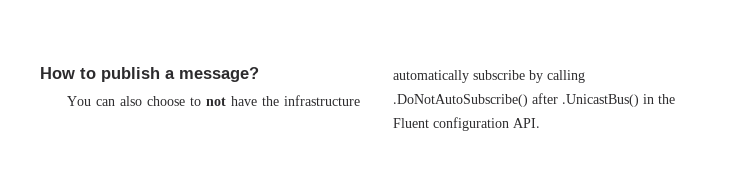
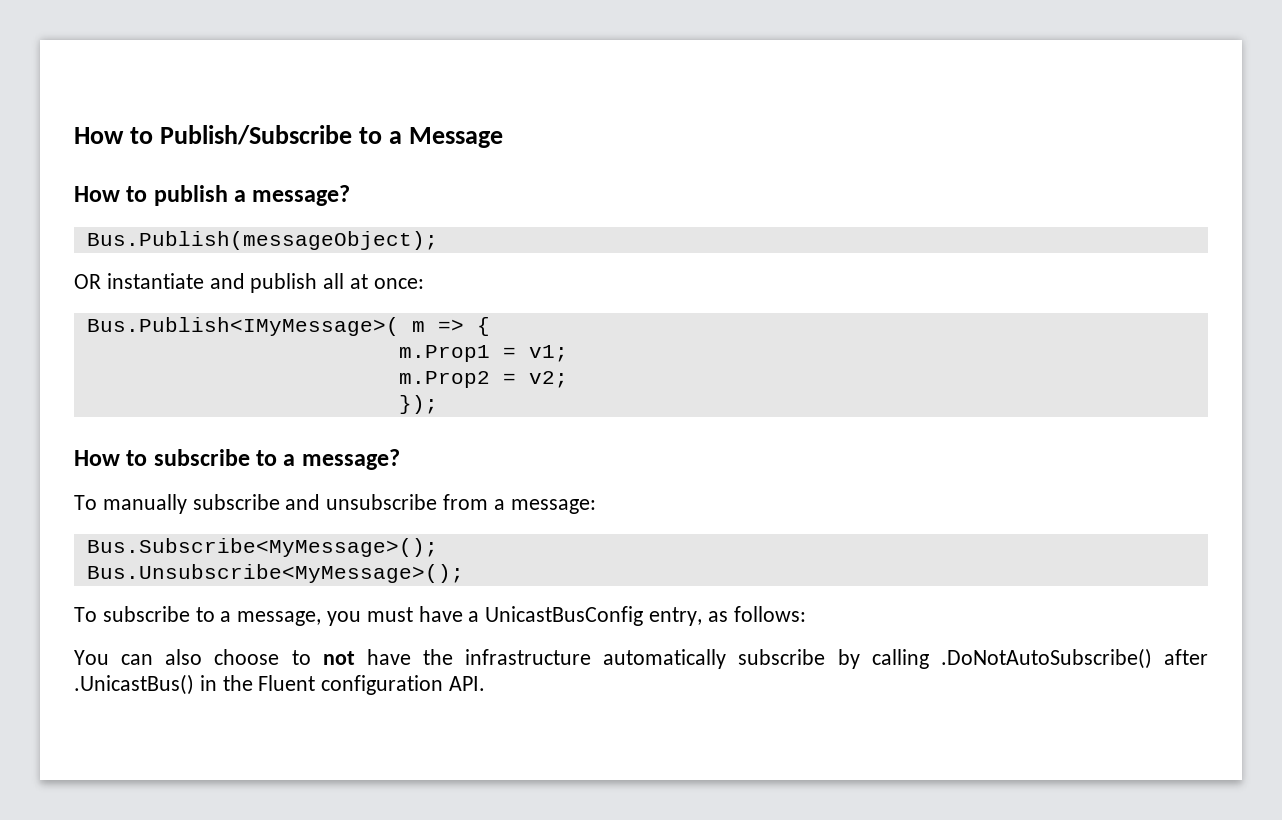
+ How to Publish/Subscribe to a Message
  How to publish a message?
+ Bus.Publish(messageObject);
+ OR instantiate and publish all at once:
+ Bus.Publish<IMyMessage>( m => {
+ m.Prop1 = v1;
+ m.Prop2 = v2;
+ });
+ How to subscribe to a message?
+ To manually subscribe and unsubscribe from a message:
+ Bus.Subscribe<MyMessage>();
+ Bus.Unsubscribe<MyMessage>();
+ To subscribe to a message, you must have a UnicastBusConfig entry, as follows:

